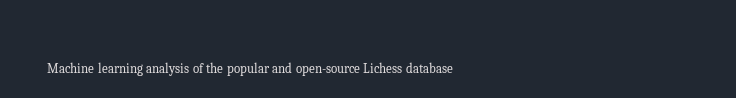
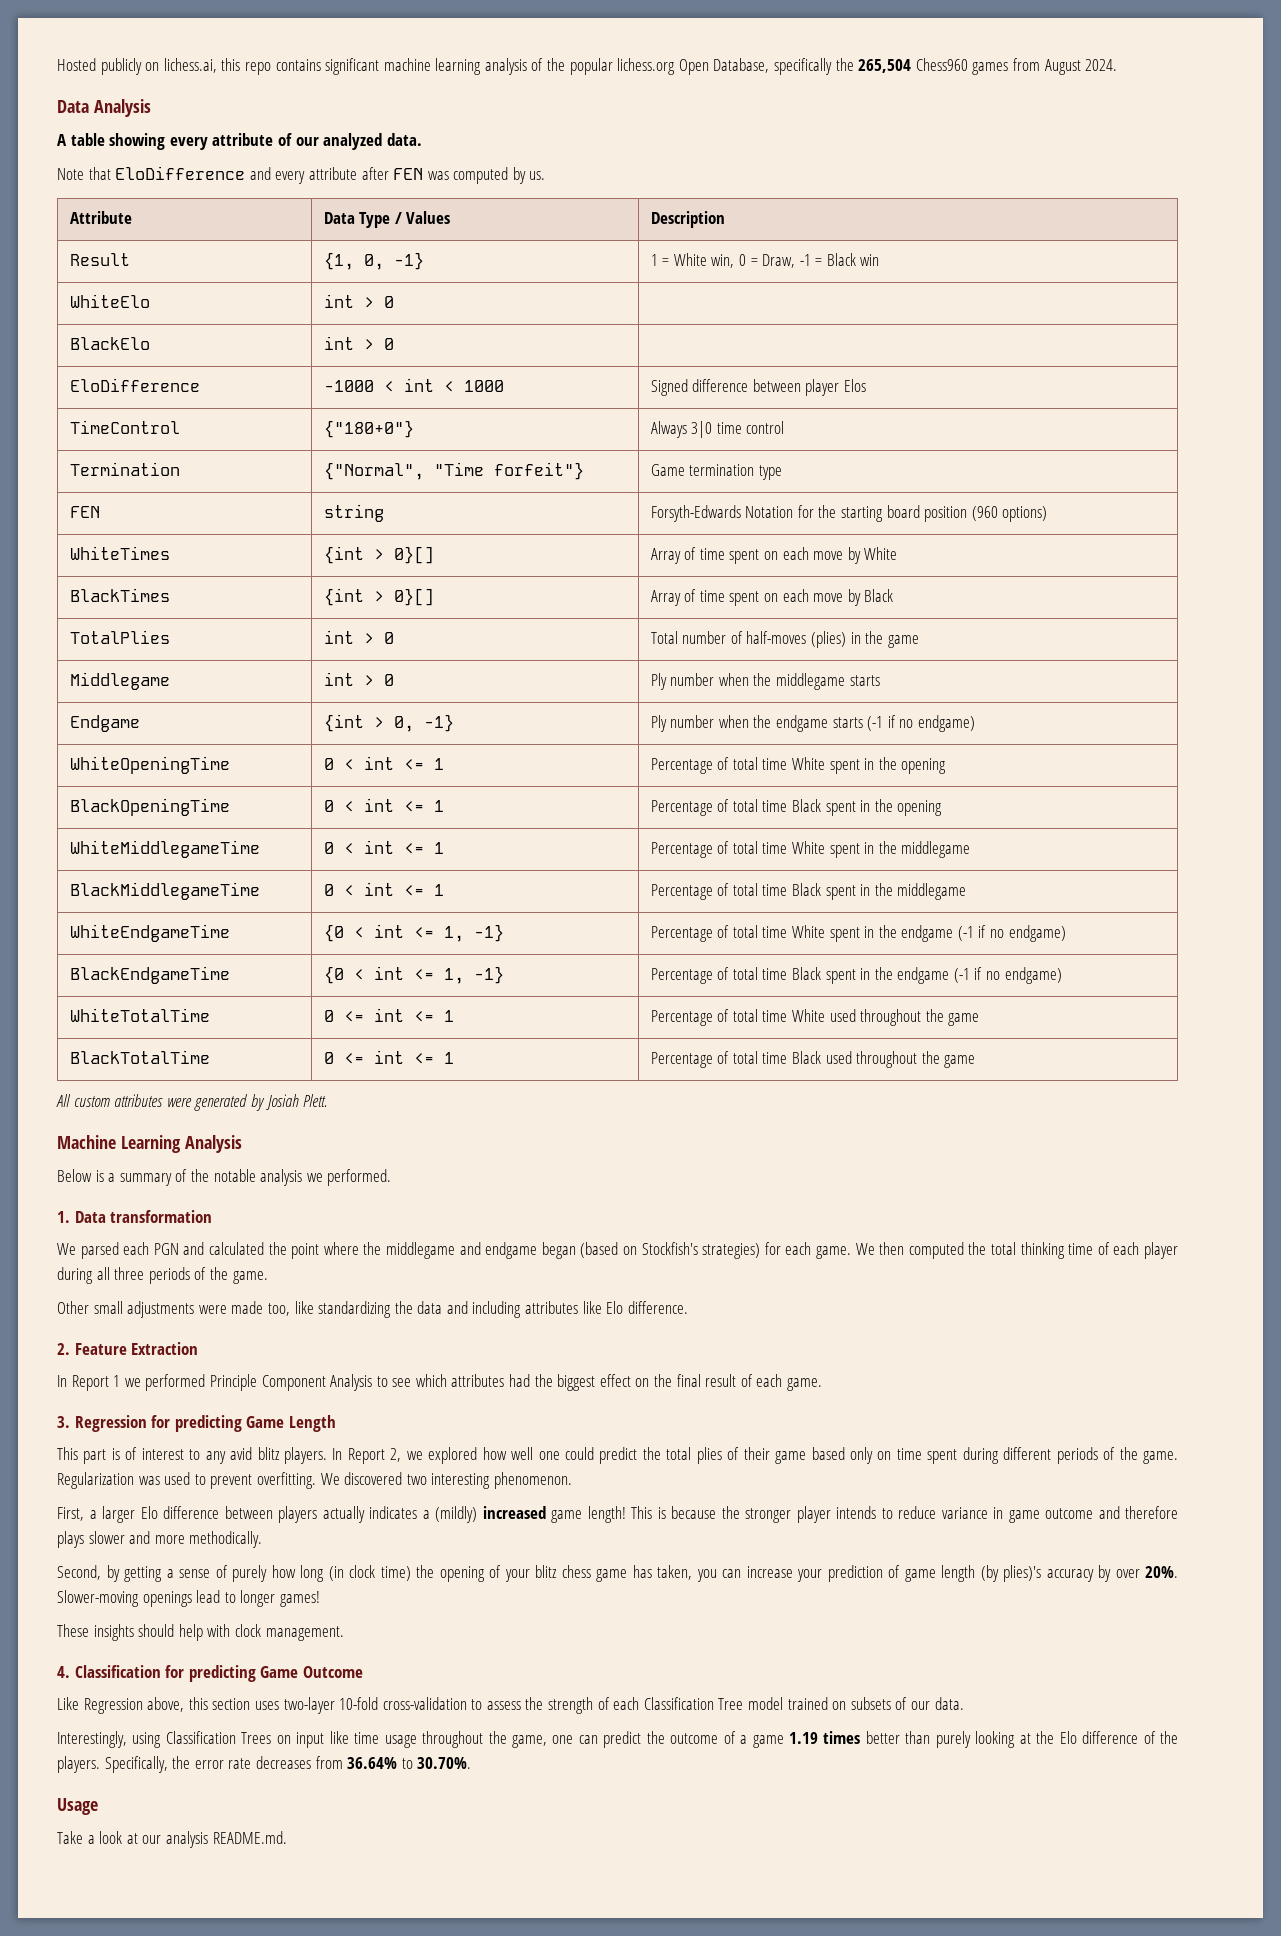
- Machine learning analysis of the popular and open-source Lichess database
+ Hosted publicly on lichess.ai, this repo contains significant machine learning analysis of the popular lichess.org Open Database, specifically the 265,504 Chess960 games from August 2024.
+ Data Analysis
+ A table showing every attribute of our analyzed data.
+ Note that EloDifference and every attribute after FEN was computed by us.
+ Attribute | Data Type / Values | Description
+ Result | {1, 0, -1} | 1 = White win, 0 = Draw, -1 = Black win
+ WhiteElo | int > 0 |
+ BlackElo | int > 0 |
+ EloDifference | -1000 < int < 1000 | Signed difference between player Elos
+ TimeControl | {"180+0"} | Always 3|0 time control
+ Termination | {"Normal", "Time forfeit"} | Game termination type
+ FEN | string | Forsyth-Edwards Notation for the starting board position (960 options)
+ WhiteTimes | {int > 0}[] | Array of time spent on each move by White
+ BlackTimes | {int > 0}[] | Array of time spent on each move by Black
+ TotalPlies | int > 0 | Total number of half-moves (plies) in the game
+ Middlegame | int > 0 | Ply number when the middlegame starts
+ Endgame | {int > 0, -1} | Ply number when the endgame starts (-1 if no endgame)
+ WhiteOpeningTime | 0 < int <= 1 | Percentage of total time White spent in the opening
+ BlackOpeningTime | 0 < int <= 1 | Percentage of total time Black spent in the opening
+ WhiteMiddlegameTime | 0 < int <= 1 | Percentage of total time White spent in the middlegame
+ BlackMiddlegameTime | 0 < int <= 1 | Percentage of total time Black spent in the middlegame
+ WhiteEndgameTime | {0 < int <= 1, -1} | Percentage of total time White spent in the endgame (-1 if no endgame)
+ BlackEndgameTime | {0 < int <= 1, -1} | Percentage of total time Black spent in the endgame (-1 if no endgame)
+ WhiteTotalTime | 0 <= int <= 1 | Percentage of total time White used throughout the game
+ BlackTotalTime | 0 <= int <= 1 | Percentage of total time Black used throughout the game
+ All custom attributes were generated by Josiah Plett.
+ Machine Learning Analysis
+ Below is a summary of the notable analysis we performed.
+ 1. Data transformation
+ We parsed each PGN and calculated the point where the middlegame and endgame began (based on Stockfish's strategies) for each game. We then computed the total thinking time of each player during all three periods of the game.
+ Other small adjustments were made too, like standardizing the data and including attributes like Elo difference.
+ 2. Feature Extraction
+ In Report 1 we performed Principle Component Analysis to see which attributes had the biggest effect on the final result of each game.
+ 3. Regression for predicting Game Length
+ This part is of interest to any avid blitz players. In Report 2, we explored how well one could predict the total plies of their game based only on time spent during different periods of the game. Regularization was used to prevent overfitting. We discovered two interesting phenomenon.
+ First, a larger Elo difference between players actually indicates a (mildly) increased game length! This is because the stronger player intends to reduce variance in game outcome and therefore plays slower and more methodically.
+ Second, by getting a sense of purely how long (in clock time) the opening of your blitz chess game has taken, you can increase your prediction of game length (by plies)'s accuracy by over 20%. Slower-moving openings lead to longer games!
+ These insights should help with clock management.
+ 4. Classification for predicting Game Outcome
+ Like Regression above, this section uses two-layer 10-fold cross-validation to assess the strength of each Classification Tree model trained on subsets of our data.
+ Interestingly, using Classification Trees on input like time usage throughout the game, one can predict the outcome of a game 1.19 times better than purely looking at the Elo difference of the players. Specifically, the error rate decreases from 36.64% to 30.70%.
+ Usage
+ Take a look at our analysis README.md.

